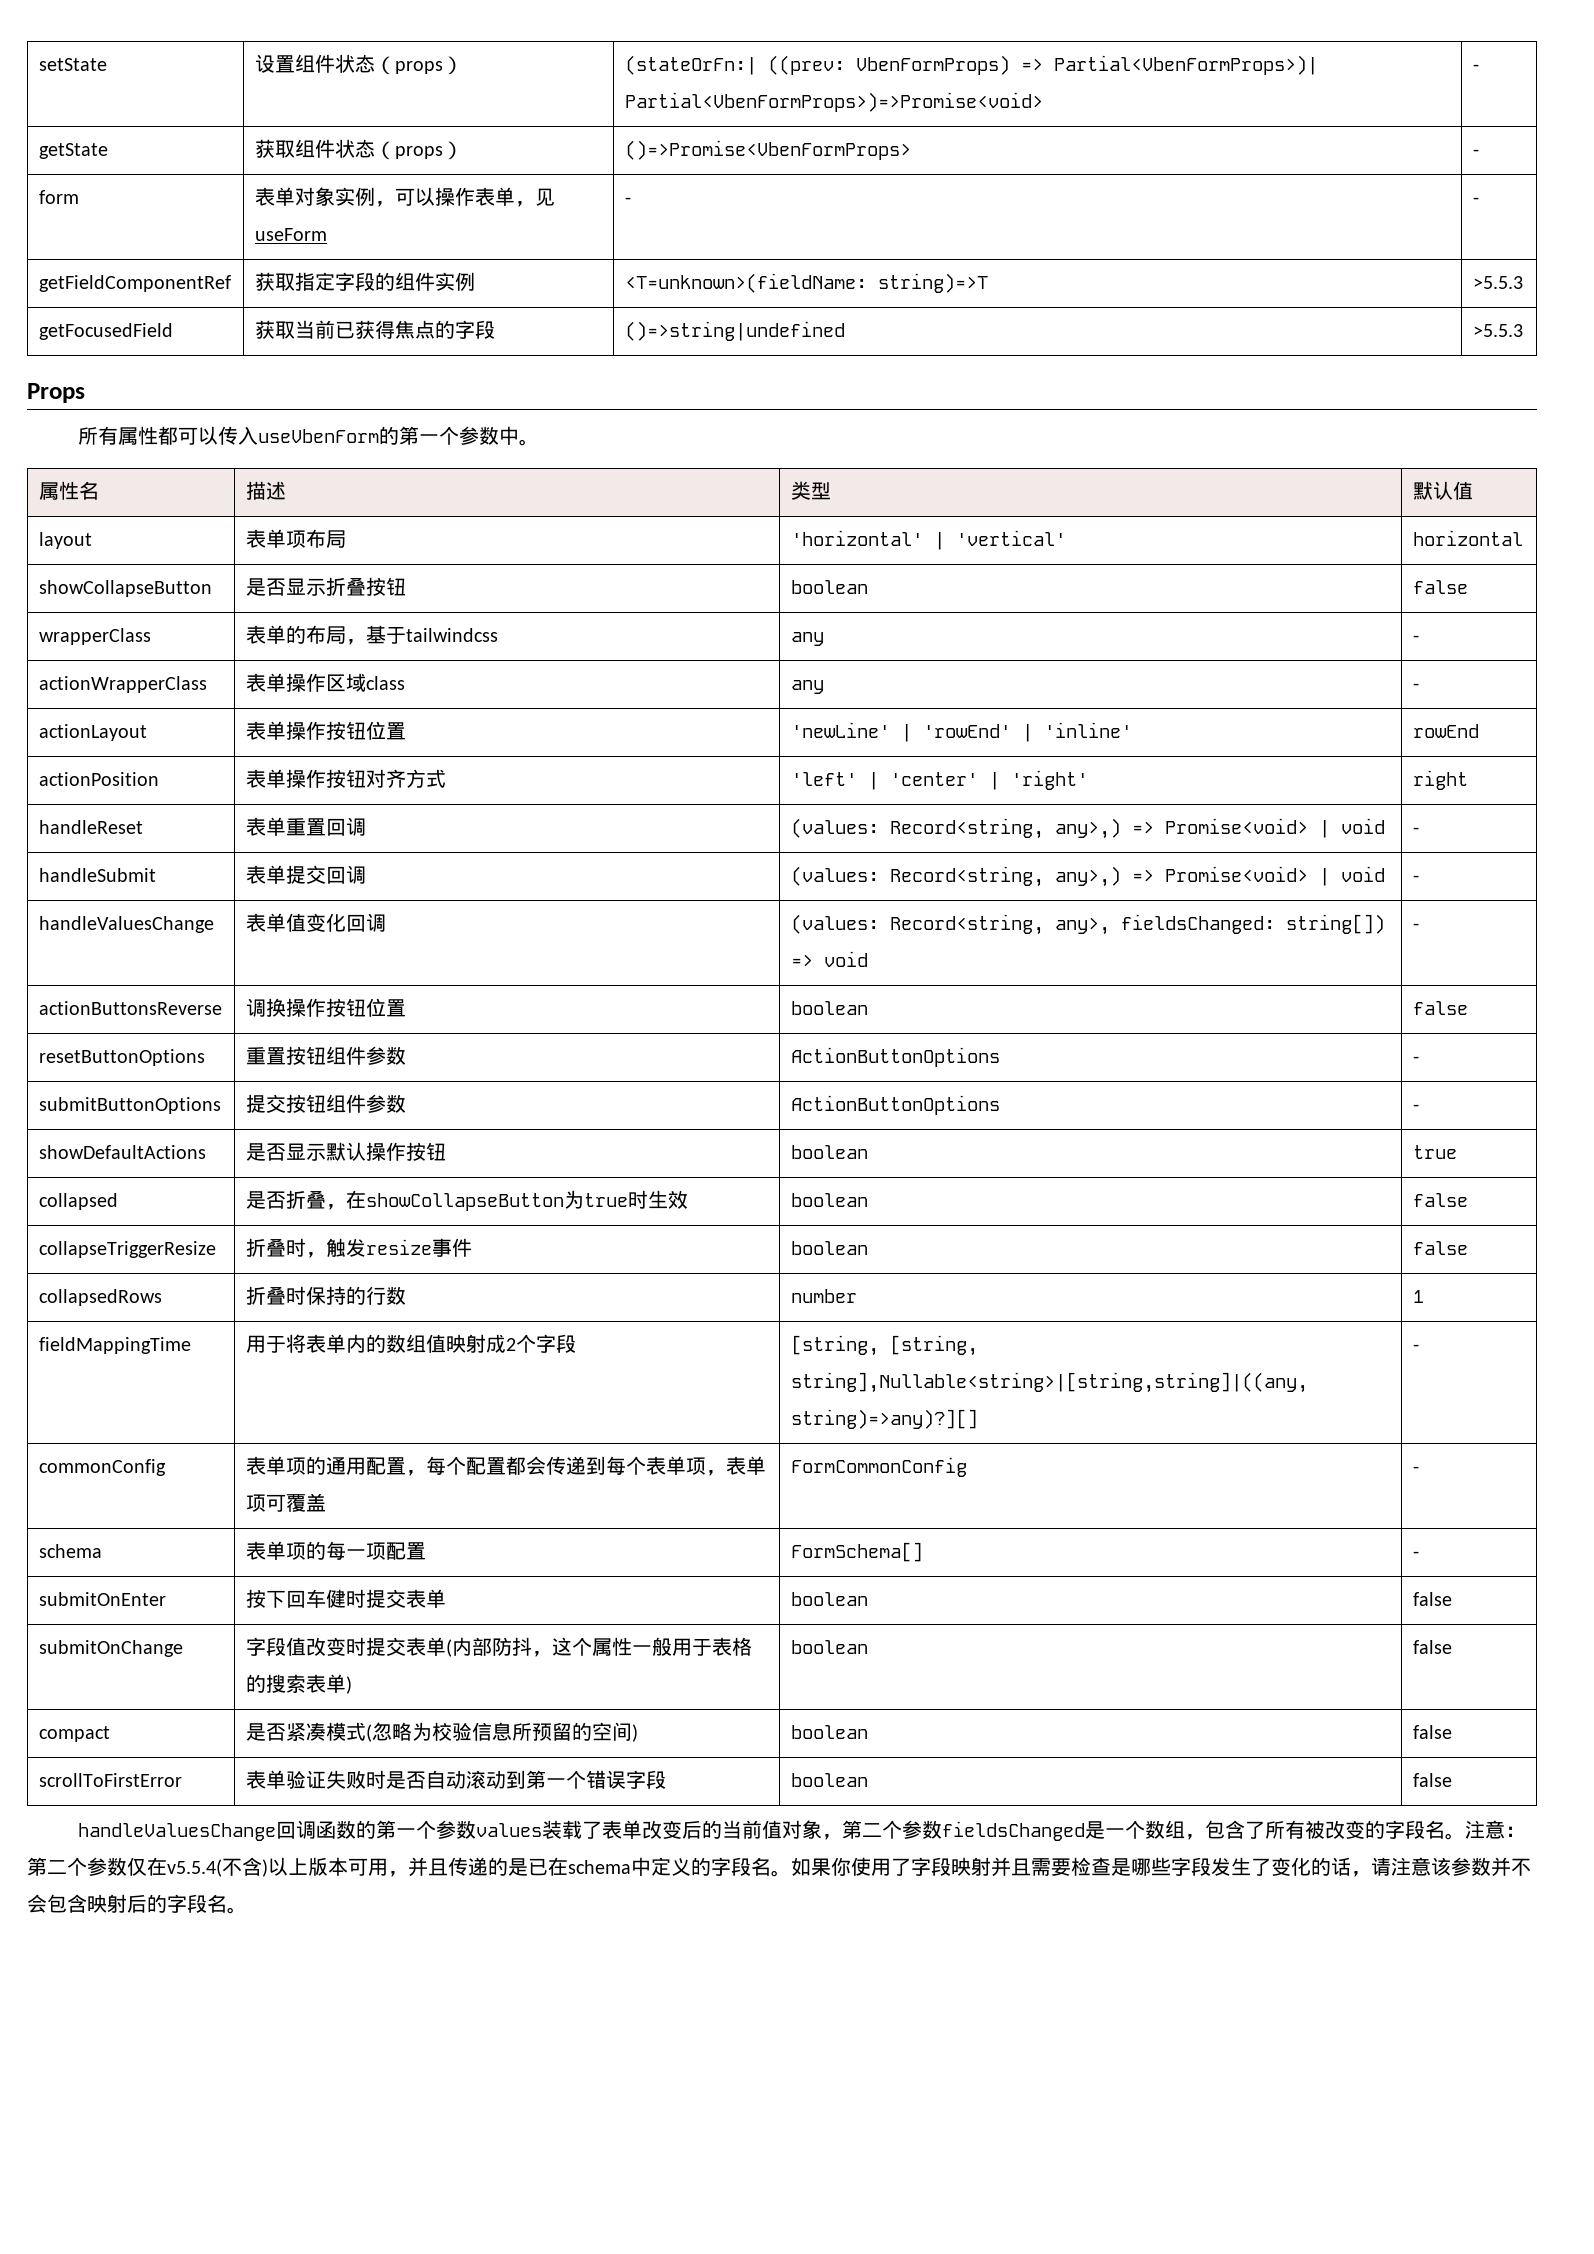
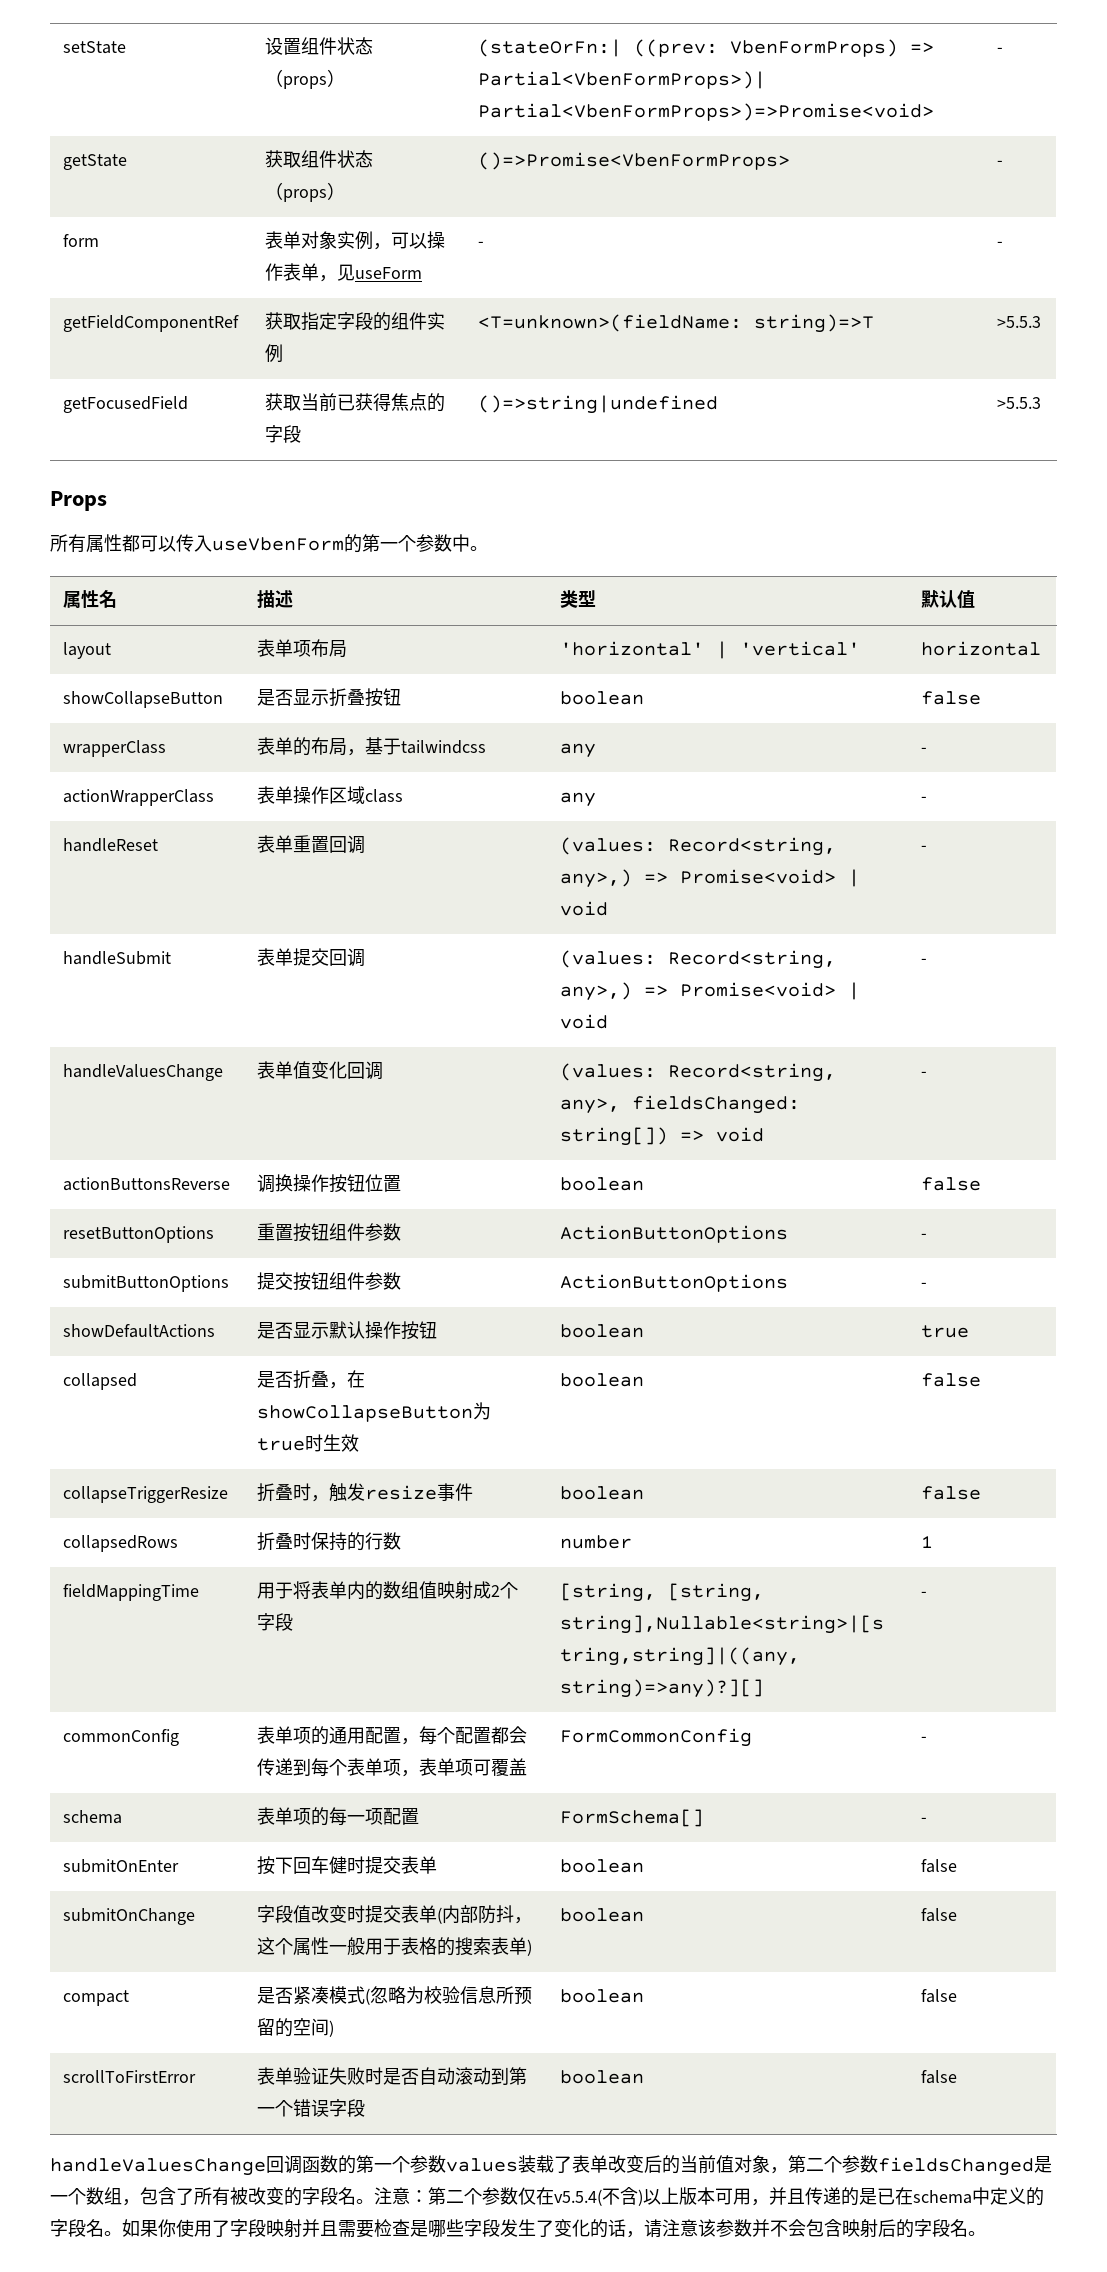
- actionLayout | 表单操作按钮位置 | 'newLine' | 'rowEnd' | 'inline' | rowEnd
- actionPosition | 表单操作按钮对齐方式 | 'left' | 'center' | 'right' | right

